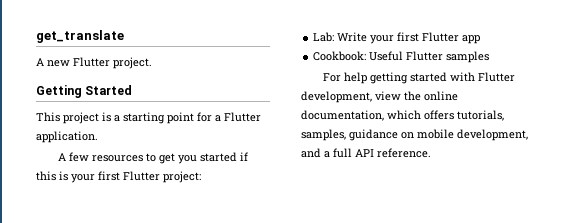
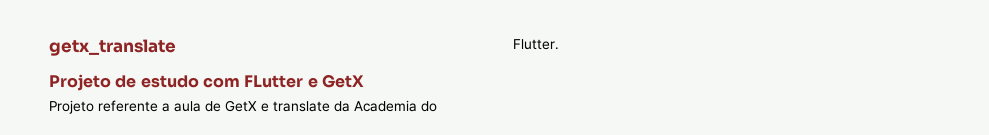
- get_translate
- A new Flutter project.
- Getting Started
- This project is a starting point for a Flutter application.
- A few resources to get you started if this is your first Flutter project:
- Lab: Write your first Flutter app
- Cookbook: Useful Flutter samples
- For help getting started with Flutter development, view the online documentation, which offers tutorials, samples, guidance on mobile development, and a full API reference.
+ getx_translate
+ Projeto de estudo com FLutter e GetX
+ Projeto referente a aula de GetX e translate da Academia do Flutter.

